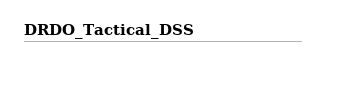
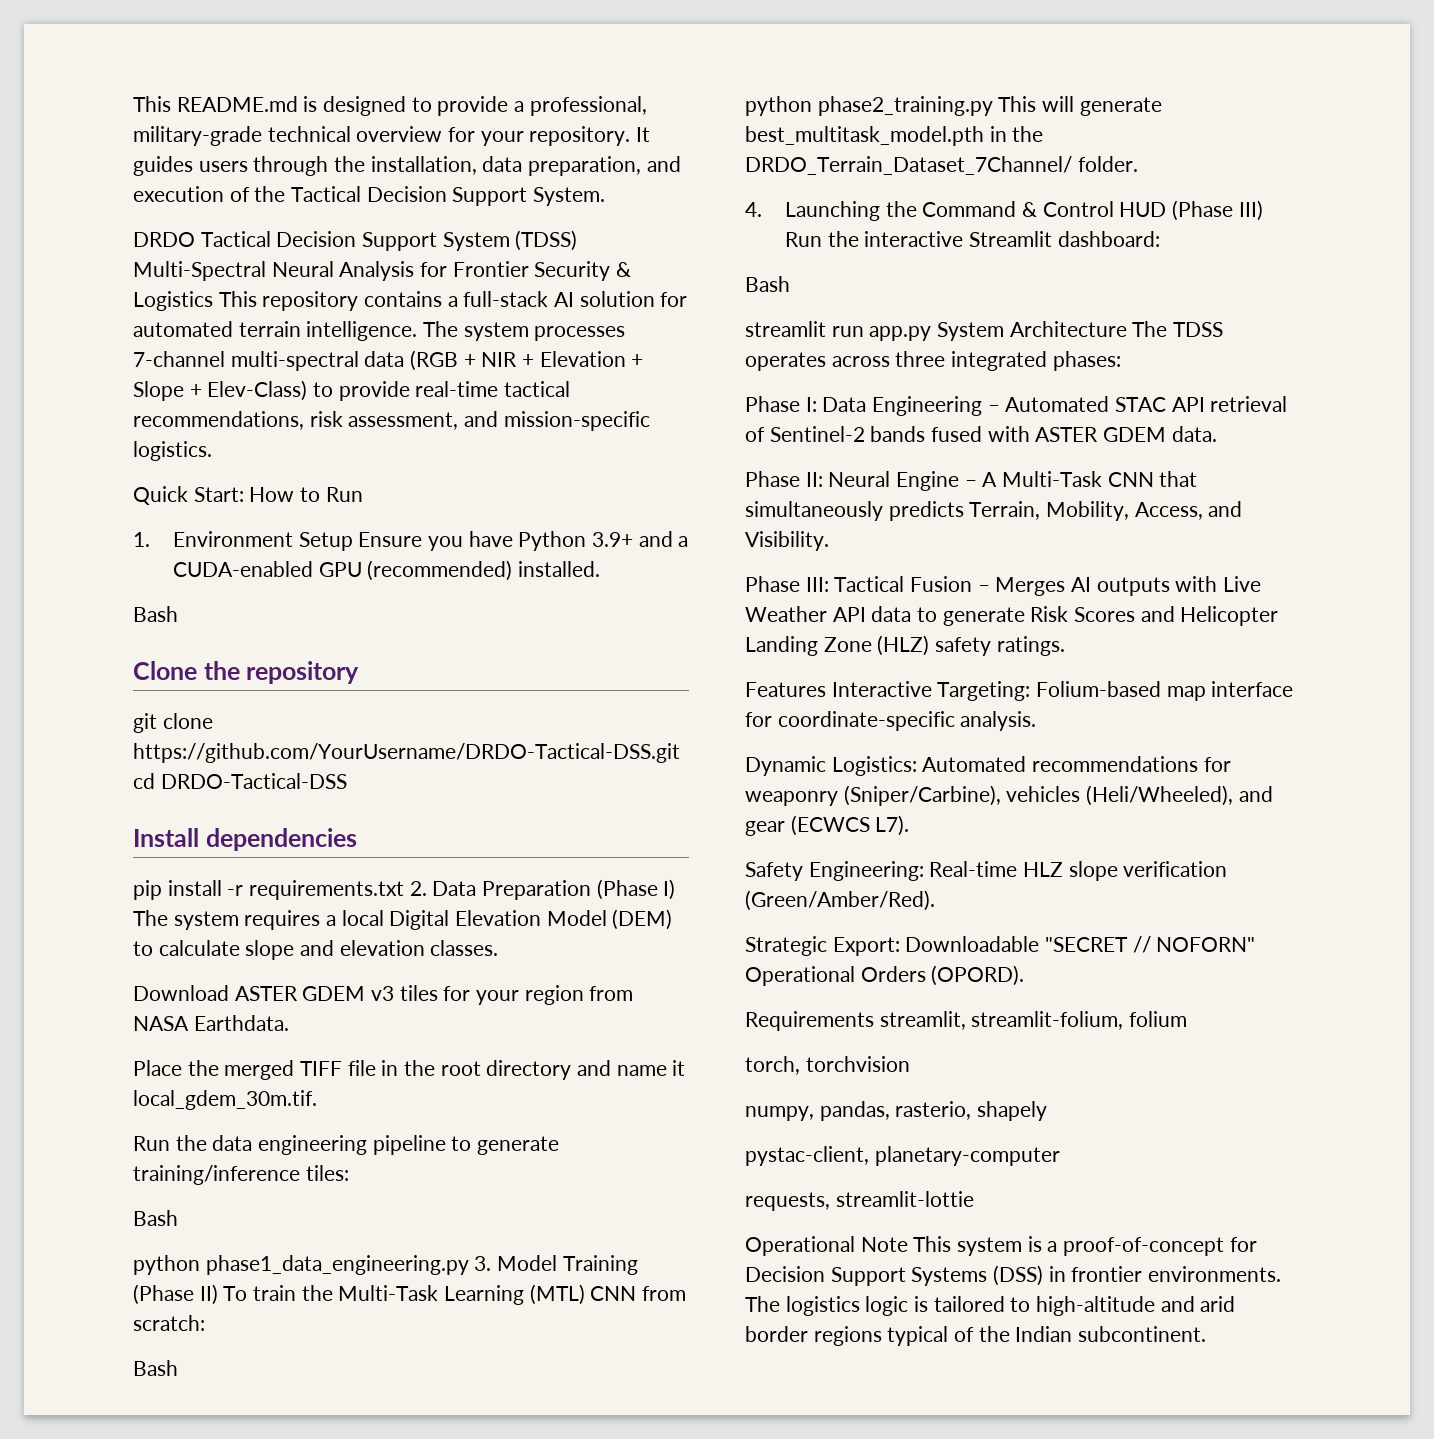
- DRDO_Tactical_DSS
+ This README.md is designed to provide a professional, military-grade technical overview for your repository. It guides users through the installation, data preparation, and execution of the Tactical Decision Support System.
+ DRDO Tactical Decision Support System (TDSS) Multi-Spectral Neural Analysis for Frontier Security & Logistics This repository contains a full-stack AI solution for automated terrain intelligence. The system processes 7-channel multi-spectral data (RGB + NIR + Elevation + Slope + Elev-Class) to provide real-time tactical recommendations, risk assessment, and mission-specific logistics.
+ Quick Start: How to Run
+ 1. Environment Setup Ensure you have Python 3.9+ and a CUDA-enabled GPU (recommended) installed.
+ Bash
+ Clone the repository
+ git clone https://github.com/YourUsername/DRDO-Tactical-DSS.git cd DRDO-Tactical-DSS
+ Install dependencies
+ pip install -r requirements.txt 2. Data Preparation (Phase I) The system requires a local Digital Elevation Model (DEM) to calculate slope and elevation classes.
+ Download ASTER GDEM v3 tiles for your region from NASA Earthdata.
+ Place the merged TIFF file in the root directory and name it local_gdem_30m.tif.
+ Run the data engineering pipeline to generate training/inference tiles:
+ Bash
+ python phase1_data_engineering.py 3. Model Training (Phase II) To train the Multi-Task Learning (MTL) CNN from scratch:
+ Bash
+ python phase2_training.py This will generate best_multitask_model.pth in the DRDO_Terrain_Dataset_7Channel/ folder.
+ 4. Launching the Command & Control HUD (Phase III) Run the interactive Streamlit dashboard:
+ Bash
+ streamlit run app.py System Architecture The TDSS operates across three integrated phases:
+ Phase I: Data Engineering – Automated STAC API retrieval of Sentinel-2 bands fused with ASTER GDEM data.
+ Phase II: Neural Engine – A Multi-Task CNN that simultaneously predicts Terrain, Mobility, Access, and Visibility.
+ Phase III: Tactical Fusion – Merges AI outputs with Live Weather API data to generate Risk Scores and Helicopter Landing Zone (HLZ) safety ratings.
+ Features Interactive Targeting: Folium-based map interface for coordinate-specific analysis.
+ Dynamic Logistics: Automated recommendations for weaponry (Sniper/Carbine), vehicles (Heli/Wheeled), and gear (ECWCS L7).
+ Safety Engineering: Real-time HLZ slope verification (Green/Amber/Red).
+ Strategic Export: Downloadable "SECRET // NOFORN" Operational Orders (OPORD).
+ Requirements streamlit, streamlit-folium, folium
+ torch, torchvision
+ numpy, pandas, rasterio, shapely
+ pystac-client, planetary-computer
+ requests, streamlit-lottie
+ Operational Note This system is a proof-of-concept for Decision Support Systems (DSS) in frontier environments. The logistics logic is tailored to high-altitude and arid border regions typical of the Indian subcontinent.

